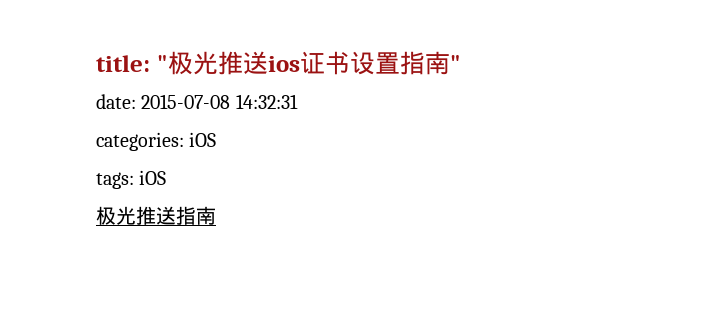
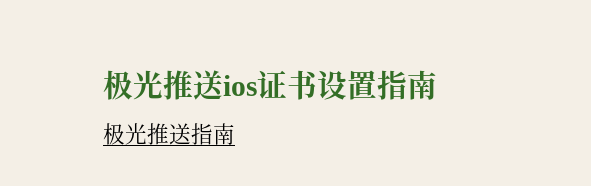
- title: "极光推送ios证书设置指南"
- date: 2015-07-08 14:32:31
- categories: iOS
- tags: iOS
+ 极光推送ios证书设置指南

